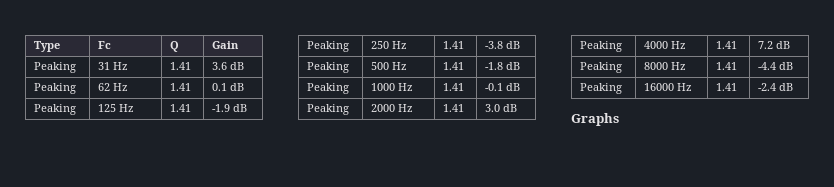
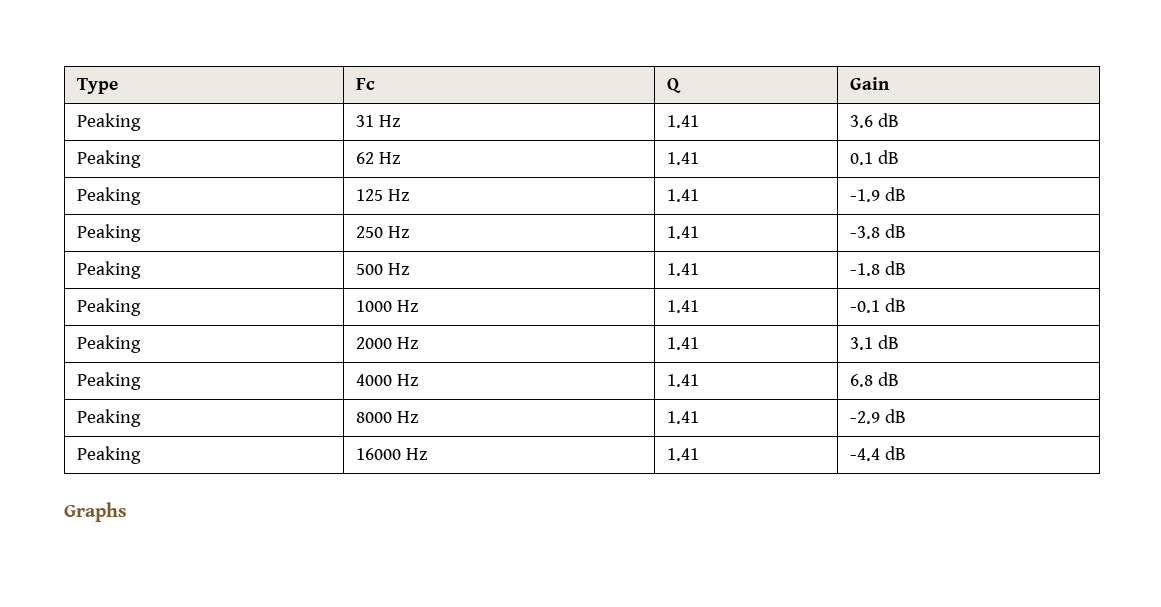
- Peaking | 2000 Hz | 1.41 | 3.0 dB
+ Peaking | 2000 Hz | 1.41 | 3.1 dB
- Peaking | 4000 Hz | 1.41 | 7.2 dB
+ Peaking | 4000 Hz | 1.41 | 6.8 dB
- Peaking | 8000 Hz | 1.41 | -4.4 dB
+ Peaking | 8000 Hz | 1.41 | -2.9 dB
- Peaking | 16000 Hz | 1.41 | -2.4 dB
+ Peaking | 16000 Hz | 1.41 | -4.4 dB

